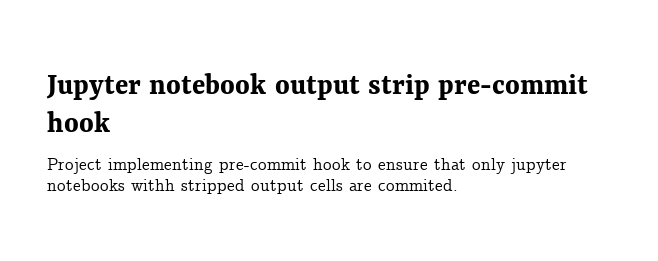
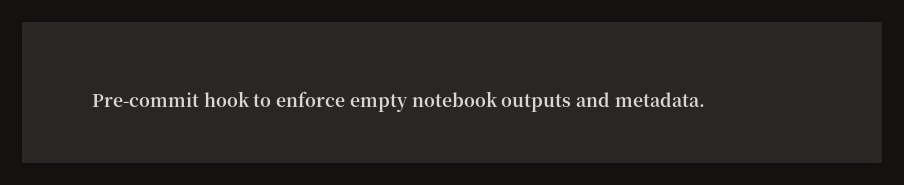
- Jupyter notebook output strip pre-commit hook
- Project implementing pre-commit hook to ensure that only jupyter notebooks withh stripped output cells are commited.
+ Pre-commit hook to enforce empty notebook outputs and metadata.

